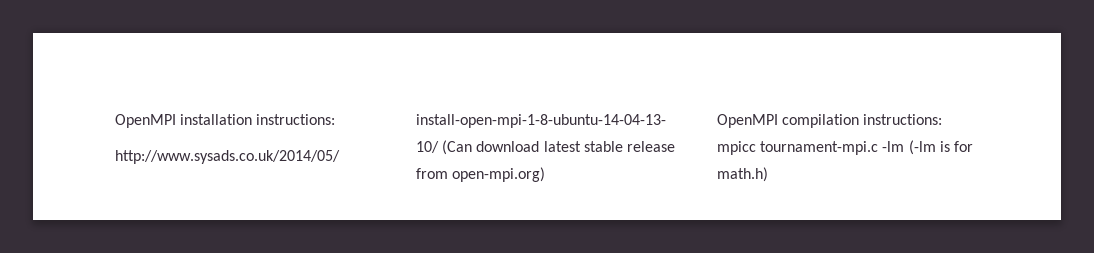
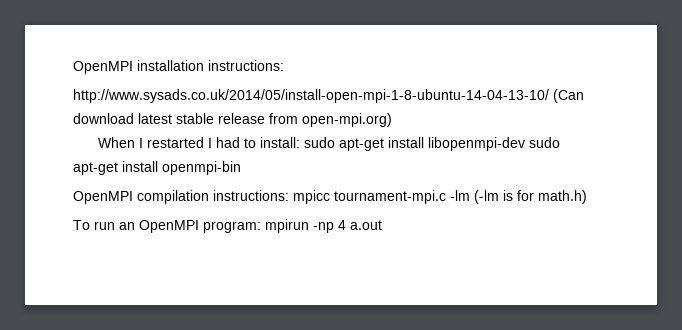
+ When I restarted I had to install: sudo apt-get install libopenmpi-dev sudo apt-get install openmpi-bin
+ To run an OpenMPI program: mpirun -np 4 a.out

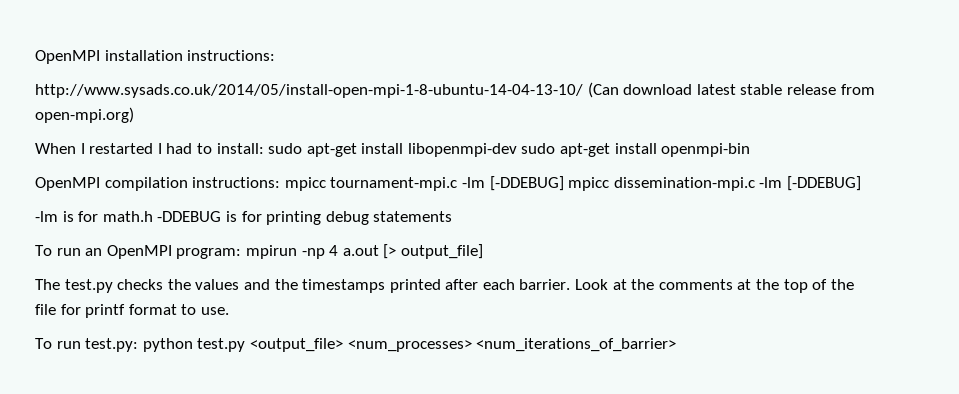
- OpenMPI compilation instructions: mpicc tournament-mpi.c -lm (-lm is for math.h)
+ OpenMPI compilation instructions: mpicc tournament-mpi.c -lm [-DDEBUG] mpicc dissemination-mpi.c -lm [-DDEBUG]
+ -lm is for math.h -DDEBUG is for printing debug statements
- To run an OpenMPI program: mpirun -np 4 a.out
+ To run an OpenMPI program: mpirun -np 4 a.out [> output_file]
+ The test.py checks the values and the timestamps printed after each barrier. Look at the comments at the top of the file for printf format to use.
+ To run test.py: python test.py <output_file> <num_processes> <num_iterations_of_barrier>

